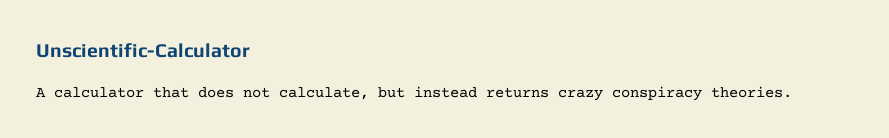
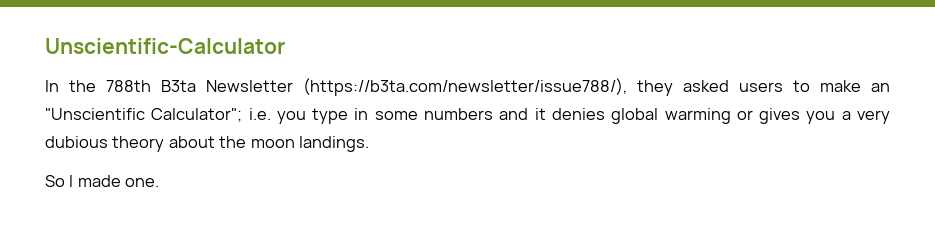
- A calculator that does not calculate, but instead returns crazy conspiracy theories.
+ In the 788th B3ta Newsletter (https://b3ta.com/newsletter/issue788/), they asked users to make an "Unscientific Calculator"; i.e. you type in some numbers and it denies global warming or gives you a very dubious theory about the moon landings.
+ So I made one.

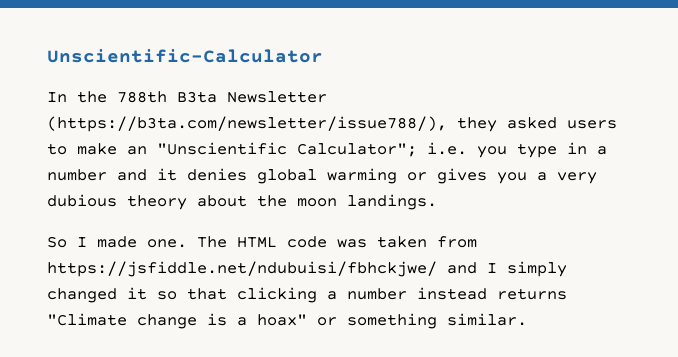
- In the 788th B3ta Newsletter (https://b3ta.com/newsletter/issue788/), they asked users to make an "Unscientific Calculator"; i.e. you type in some numbers and it denies global warming or gives you a very dubious theory about the moon landings.
+ In the 788th B3ta Newsletter (https://b3ta.com/newsletter/issue788/), they asked users to make an "Unscientific Calculator"; i.e. you type in a number and it denies global warming or gives you a very dubious theory about the moon landings.
+ The HTML code was taken from https://jsfiddle.net/ndubuisi/fbhckjwe/ and I simply changed it so that clicking a number instead returns "Climate change is a hoax" or something similar.

